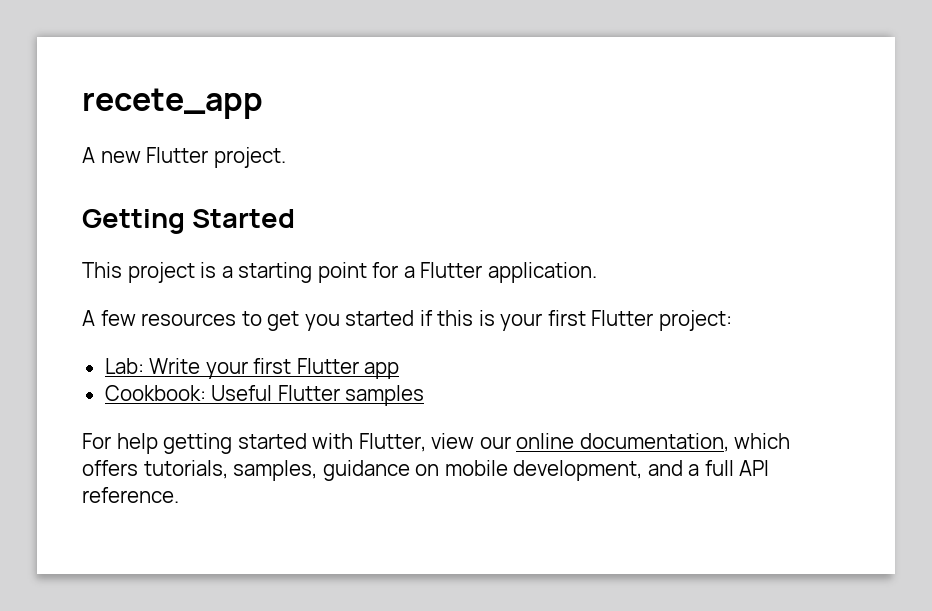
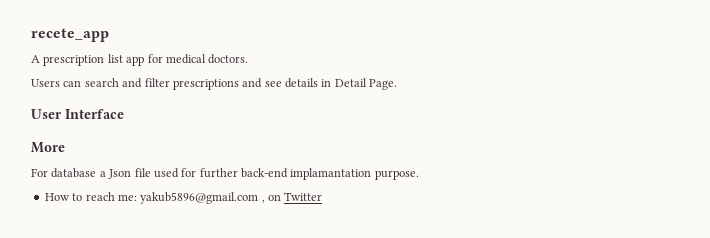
- A new Flutter project.
- Getting Started
- This project is a starting point for a Flutter application.
- A few resources to get you started if this is your first Flutter project:
- Lab: Write your first Flutter app
- Cookbook: Useful Flutter samples
- For help getting started with Flutter, view our online documentation, which offers tutorials, samples, guidance on mobile development, and a full API reference.
+ A prescription list app for medical doctors.
+ Users can search and filter prescriptions and see details in Detail Page.
+ User Interface
+ More
+ For database a Json file used for further back-end implamantation purpose.
+ How to reach me: yakub5896@gmail.com , on Twitter

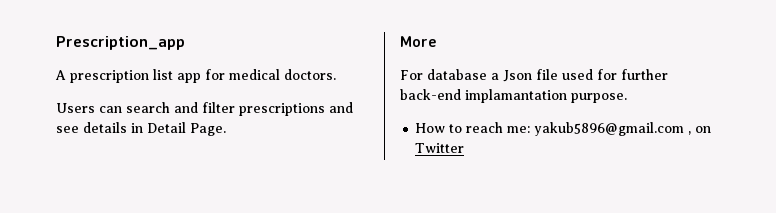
- recete_app
+ Prescription_app
- User Interface

